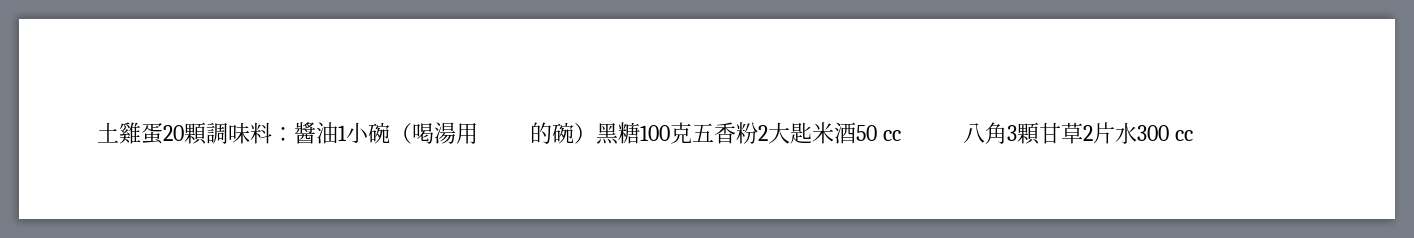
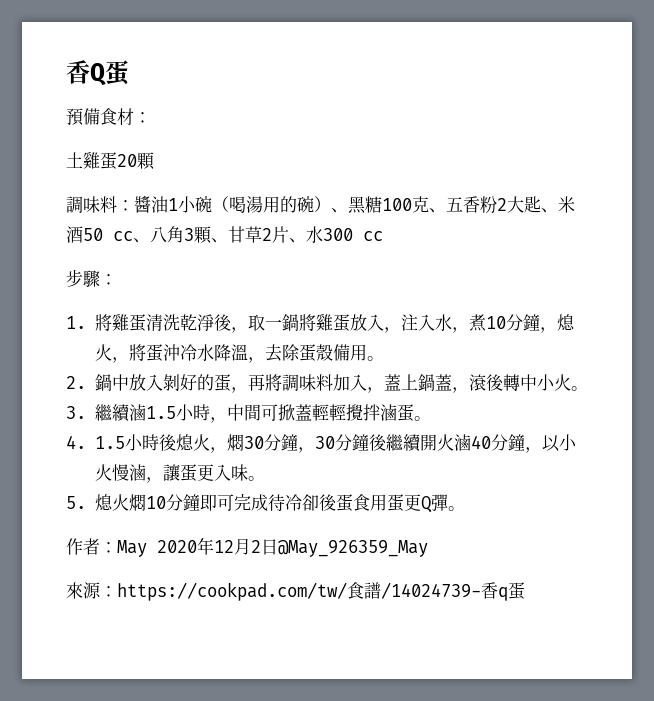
+ 香Q蛋
+ 預備食材：
- 土雞蛋20顆調味料：醬油1小碗（喝湯用的碗）黑糖100克五香粉2大匙米酒50 cc八角3顆甘草2片水300 cc
+ 土雞蛋20顆
+ 調味料：醬油1小碗（喝湯用的碗）、黑糖100克、五香粉2大匙、米酒50 cc、八角3顆、甘草2片、水300 cc
+ 步驟：
+ 1.將雞蛋清洗乾淨後，取一鍋將雞蛋放入，注入水，煮10分鐘，熄火，將蛋沖冷水降溫，去除蛋殼備用。
+ 2.鍋中放入剝好的蛋，再將調味料加入，蓋上鍋蓋，滾後轉中小火。
+ 3.繼續滷1.5小時，中間可掀蓋輕輕攪拌滷蛋。
+ 4. 1.5小時後熄火，燜30分鐘，30分鐘後繼續開火滷40分鐘，以小火慢滷，讓蛋更入味。
+ 5.熄火燜10分鐘即可完成待冷卻後蛋食用蛋更Q彈。
+ 作者：May 2020年12月2日@May_926359_May
+ 來源：https://cookpad.com/tw/食譜/14024739-香q蛋

